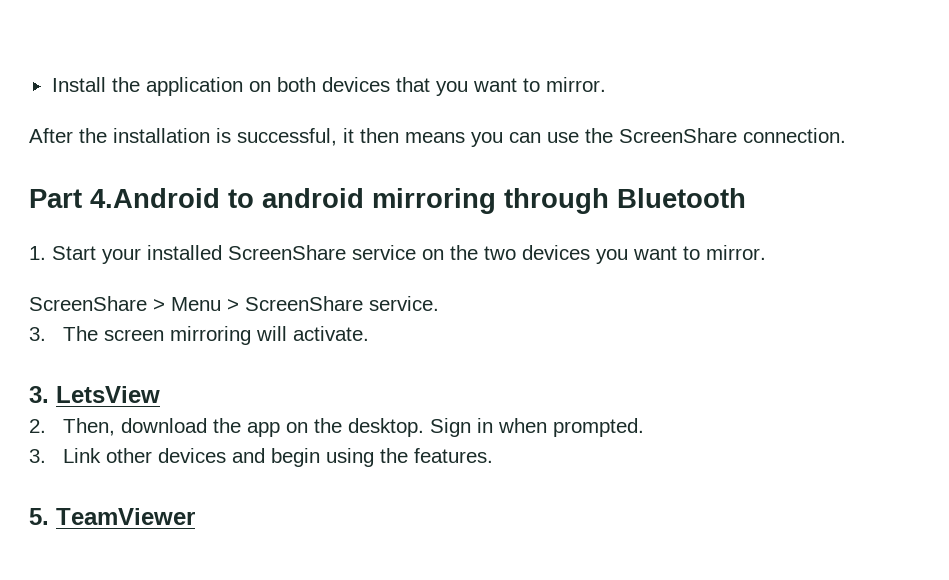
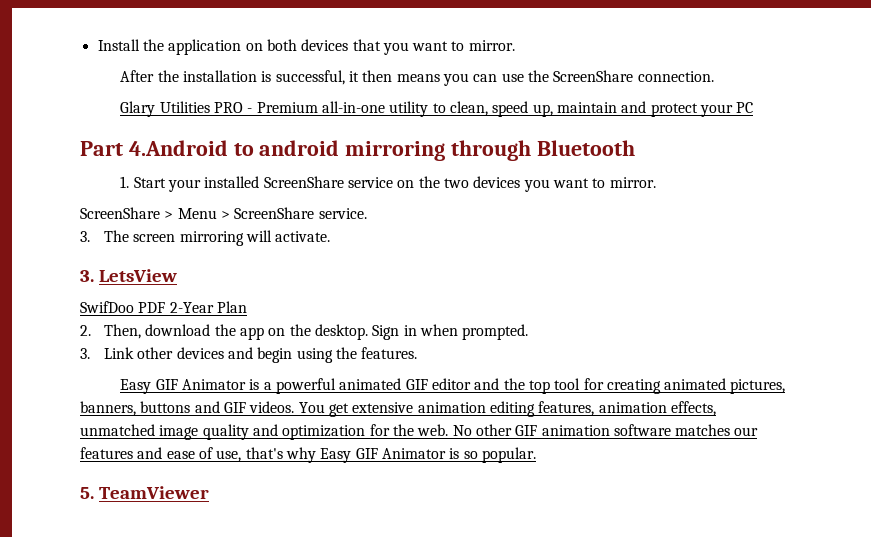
+ Glary Utilities PRO - Premium all-in-one utility to clean, speed up, maintain and protect your PC
+ SwifDoo PDF 2-Year Plan
+ Easy GIF Animator is a powerful animated GIF editor and the top tool for creating animated pictures, banners, buttons and GIF videos. You get extensive animation editing features, animation effects, unmatched image quality and optimization for the web. No other GIF animation software matches our features and ease of use, that's why Easy GIF Animator is so popular.

